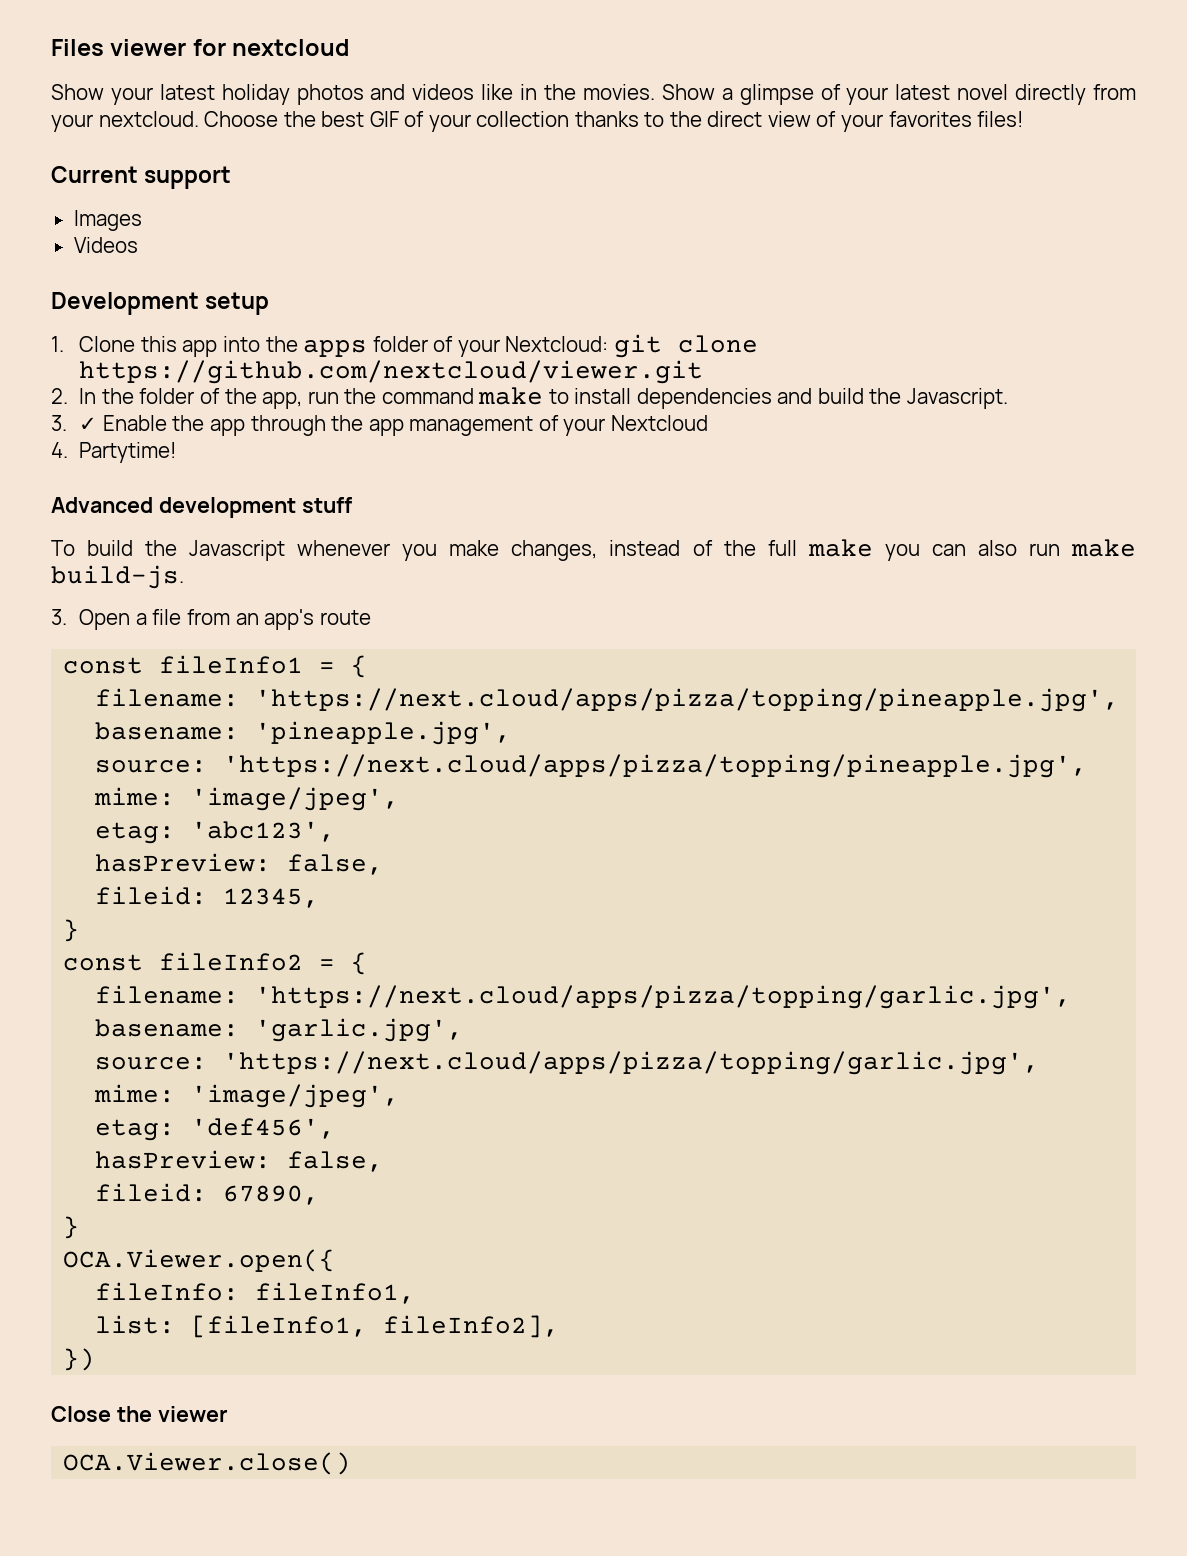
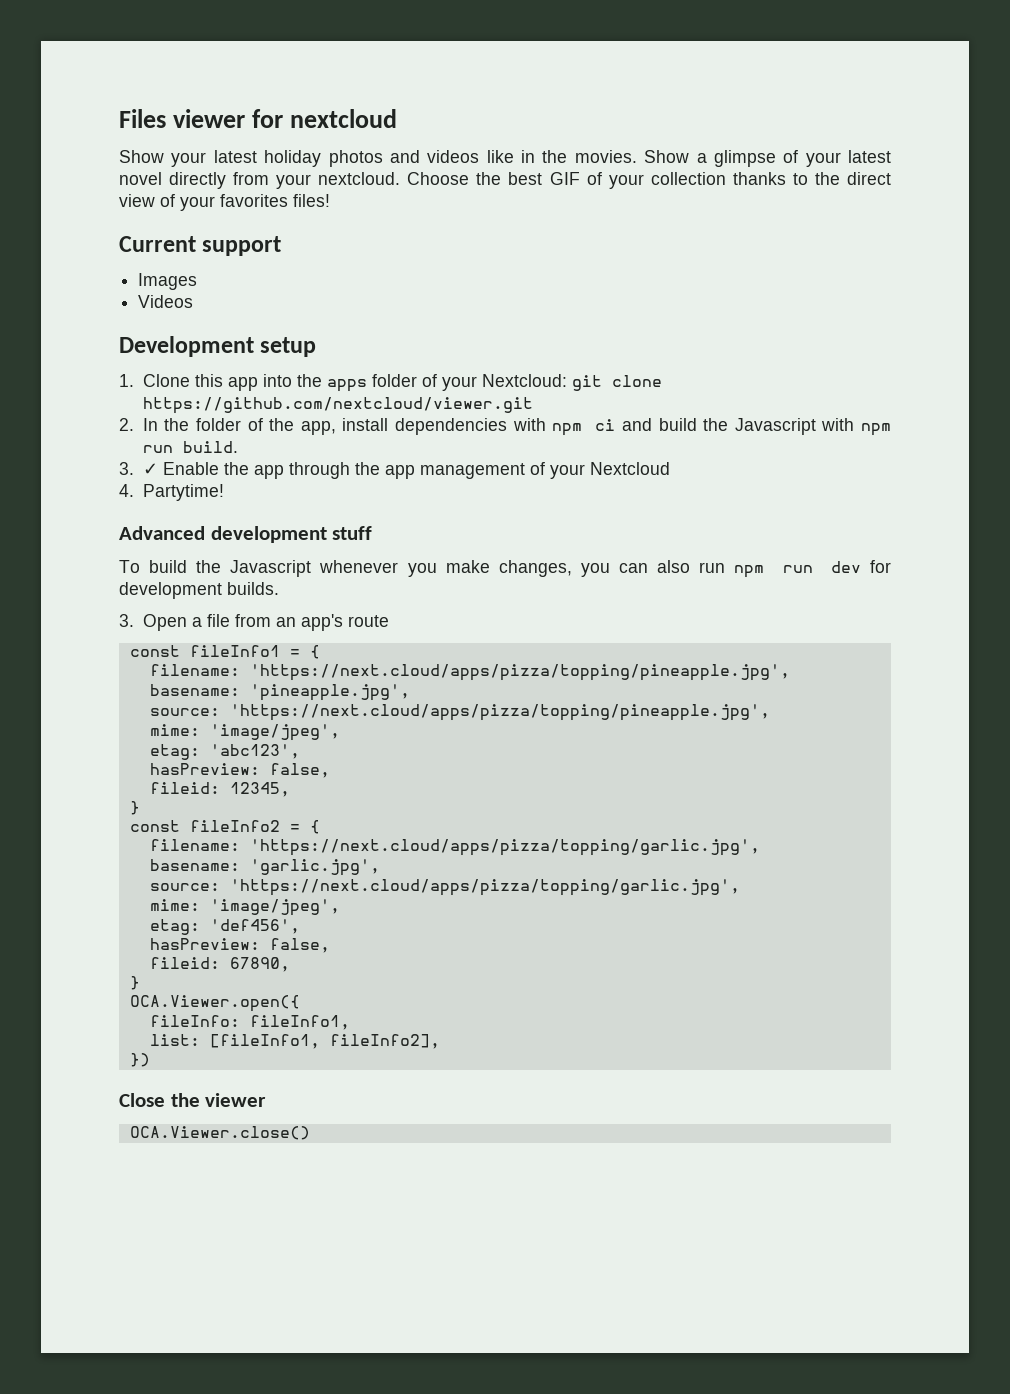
- 2. In the folder of the app, run the command make to install dependencies and build the Javascript.
+ 2. In the folder of the app, install dependencies with npm ci and build the Javascript with npm run build.
- To build the Javascript whenever you make changes, instead of the full make you can also run make build-js.
+ To build the Javascript whenever you make changes, you can also run npm run dev for development builds.

